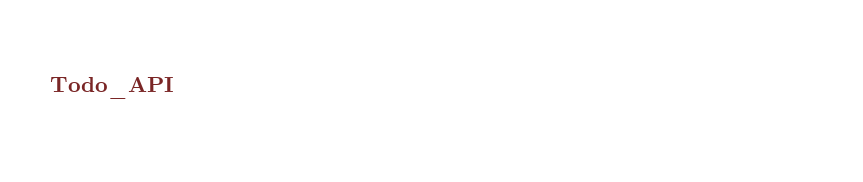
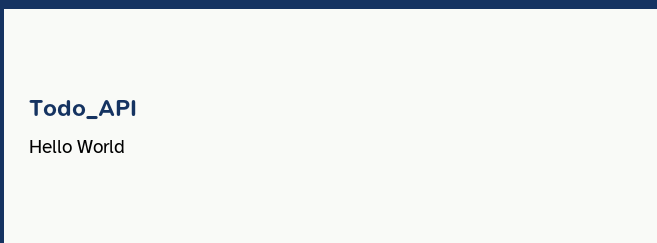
+ Hello World

